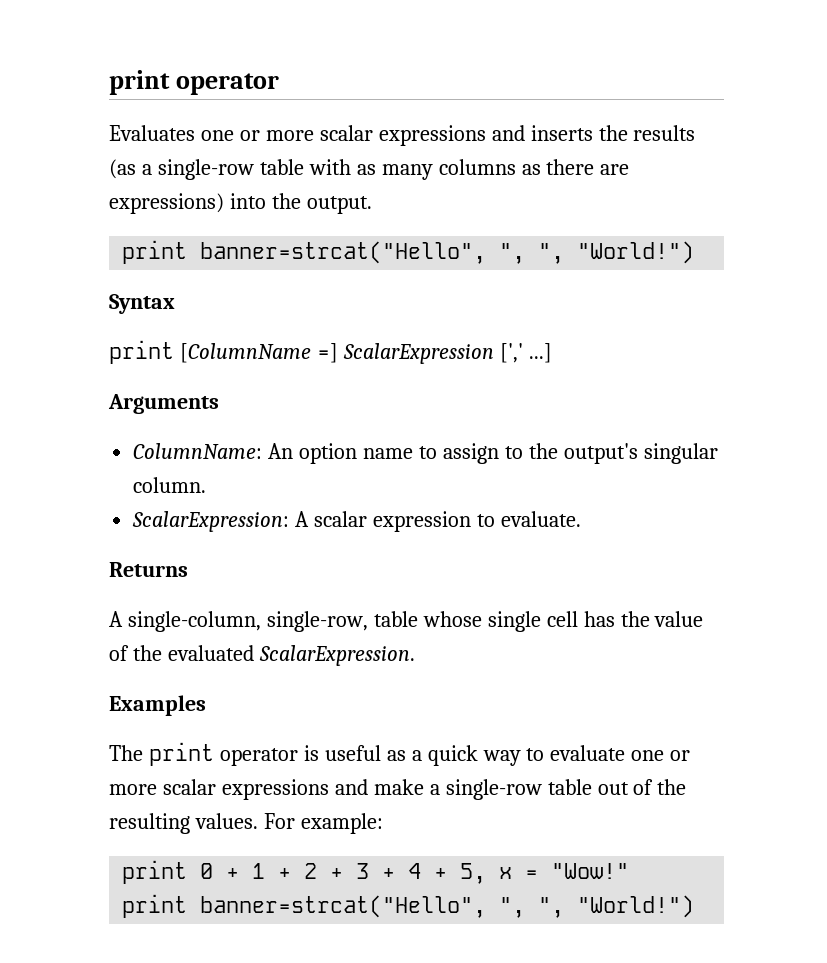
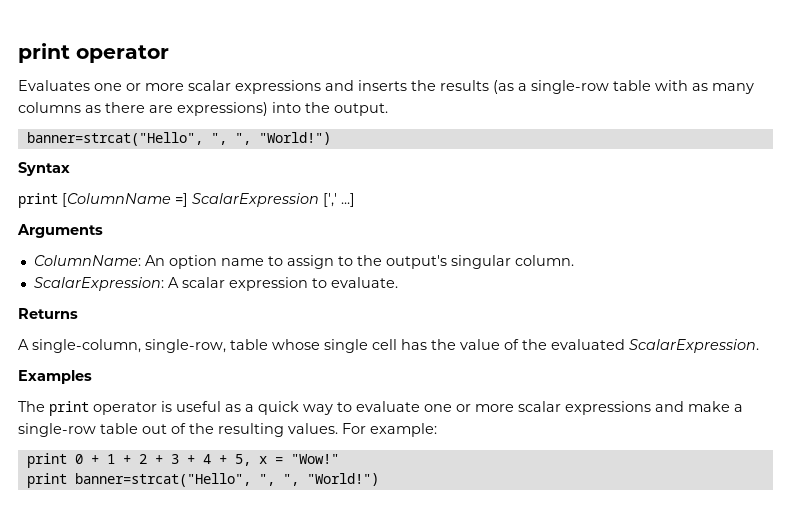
  Evaluates one or more scalar expressions and inserts the results (as a single-row table with as many columns as there are expressions) into the output.
- print banner=strcat("Hello", ", ", "World!")
+ banner=strcat("Hello", ", ", "World!")

